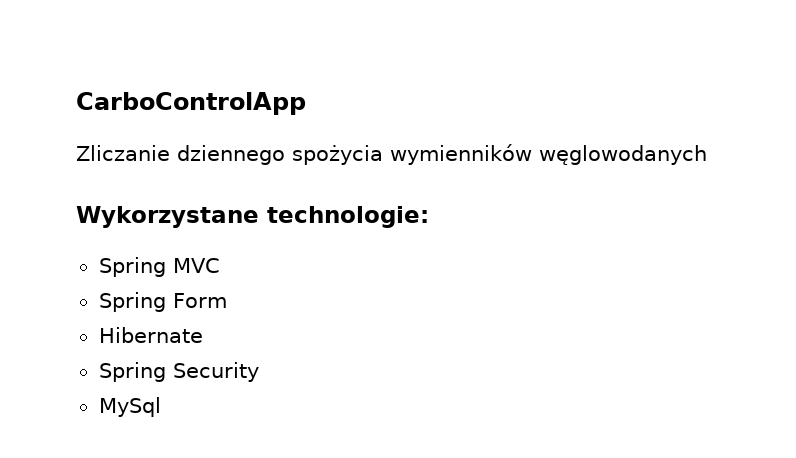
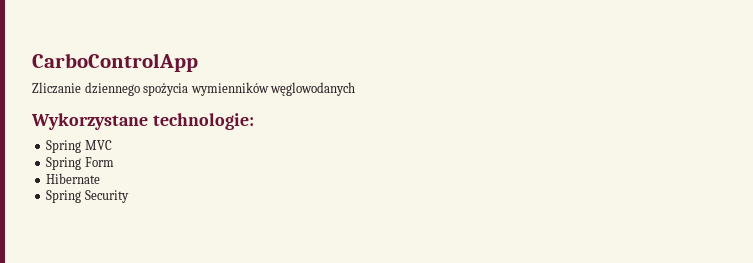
- MySql

